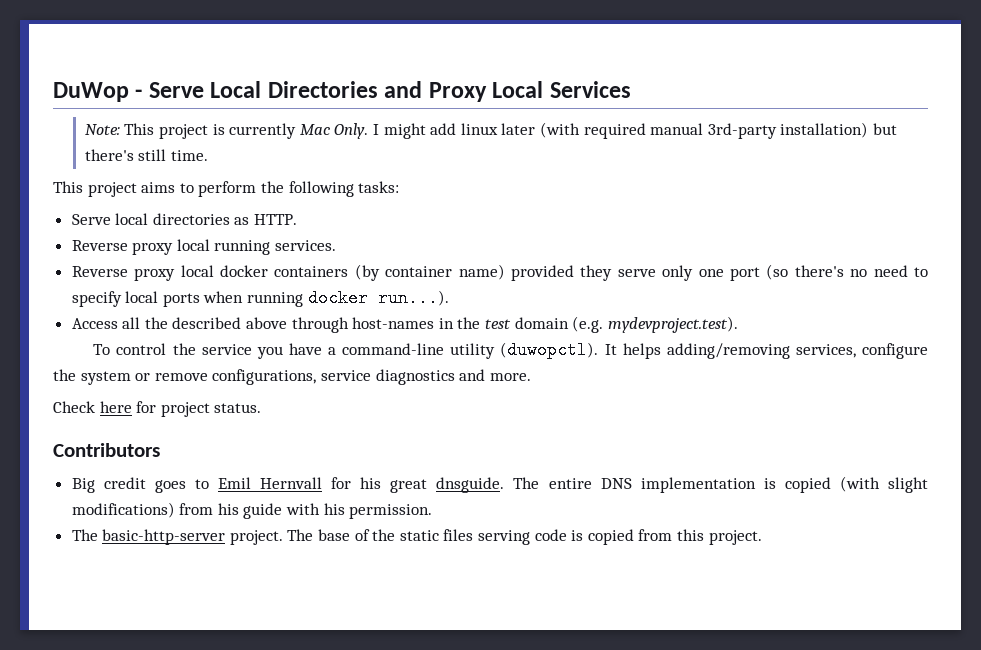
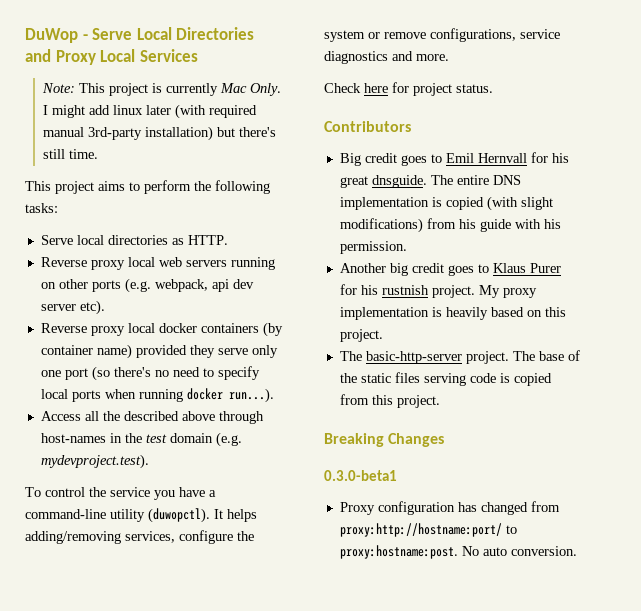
- Reverse proxy local running services.
+ Reverse proxy local web servers running on other ports (e.g. webpack, api dev server etc).
+ Another big credit goes to Klaus Purer for his rustnish project. My proxy implementation is heavily based on this project.
+ Breaking Changes
+ 0.3.0-beta1
+ Proxy configuration has changed from proxy:http://hostname:port/ to proxy:hostname:post. No auto conversion.

